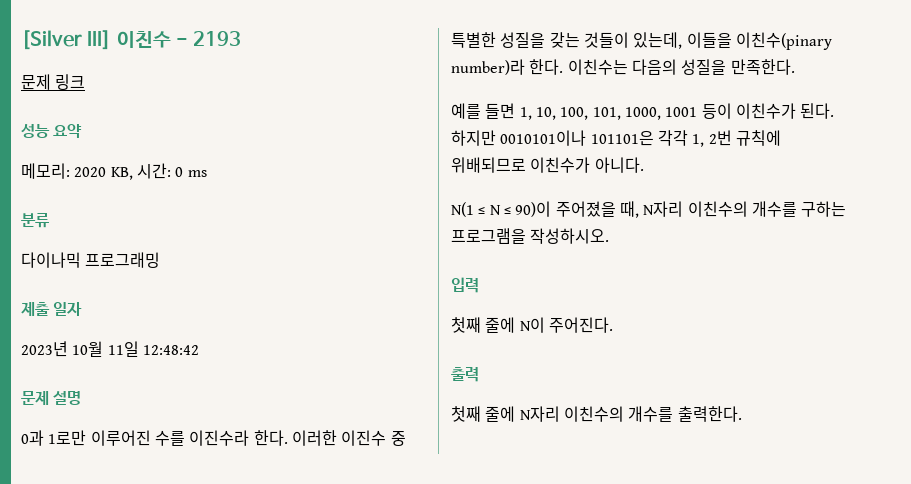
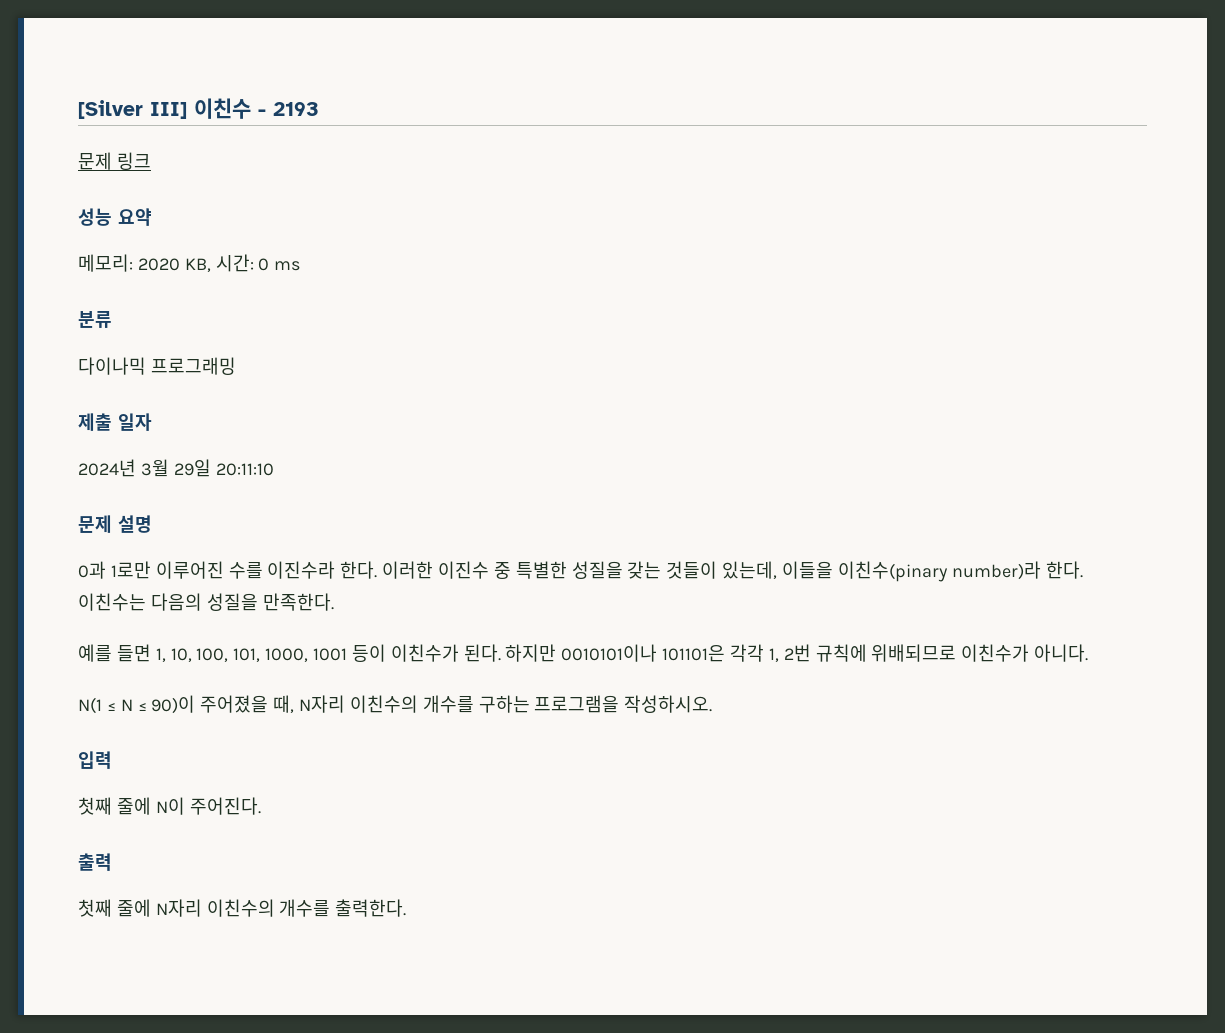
- 2023년 10월 11일 12:48:42
+ 2024년 3월 29일 20:11:10

